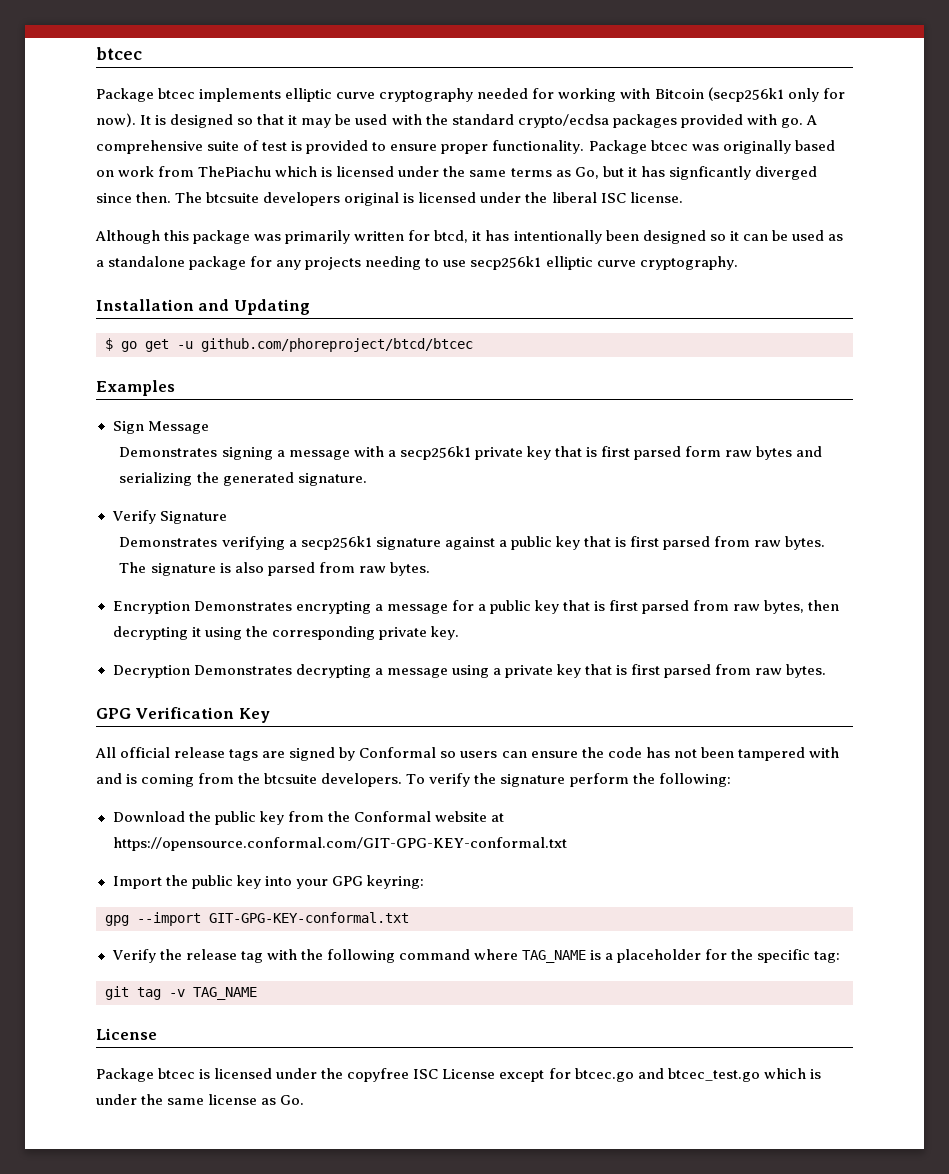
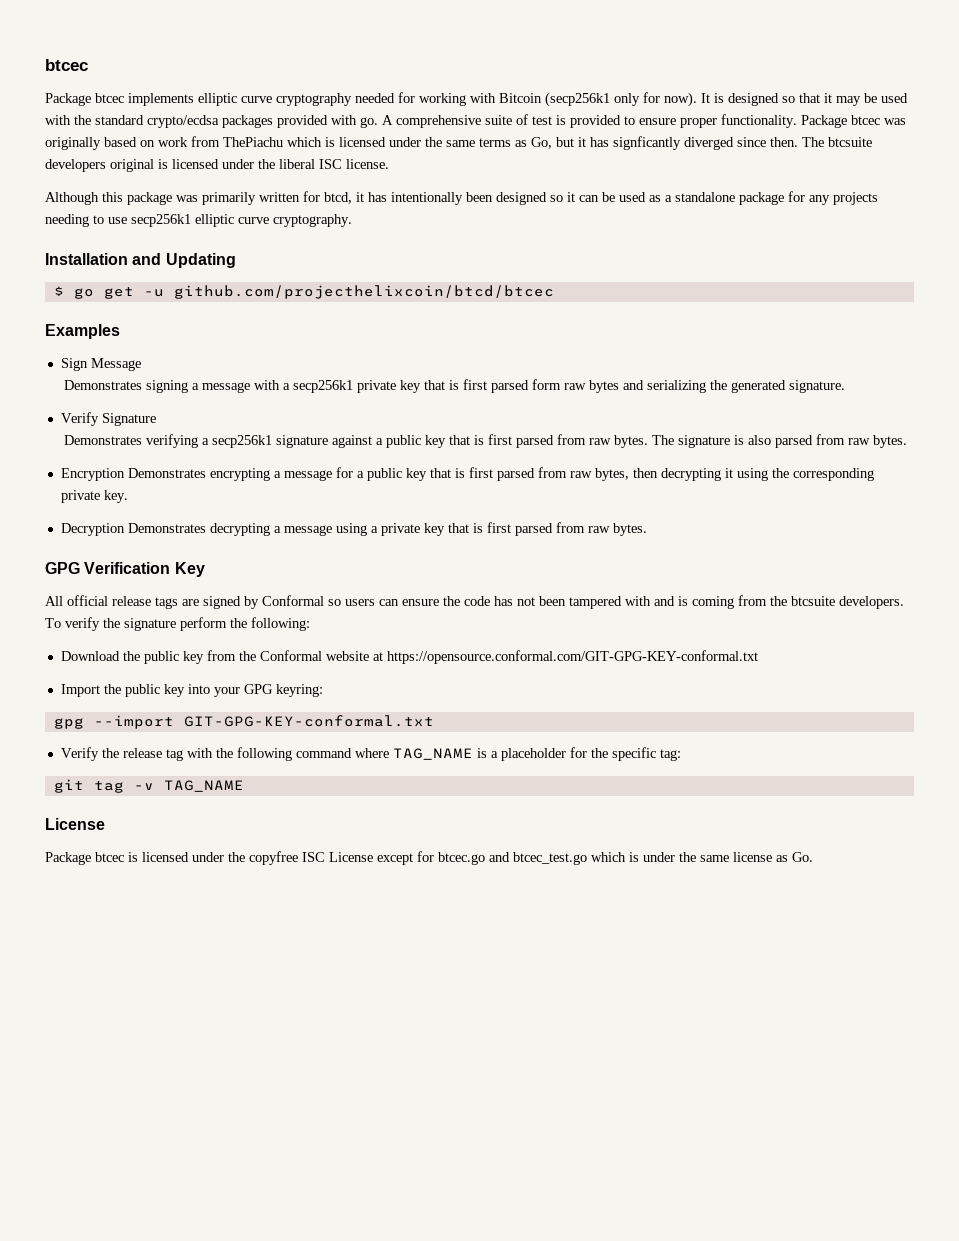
- $ go get -u github.com/phoreproject/btcd/btcec
+ $ go get -u github.com/projecthelixcoin/btcd/btcec

